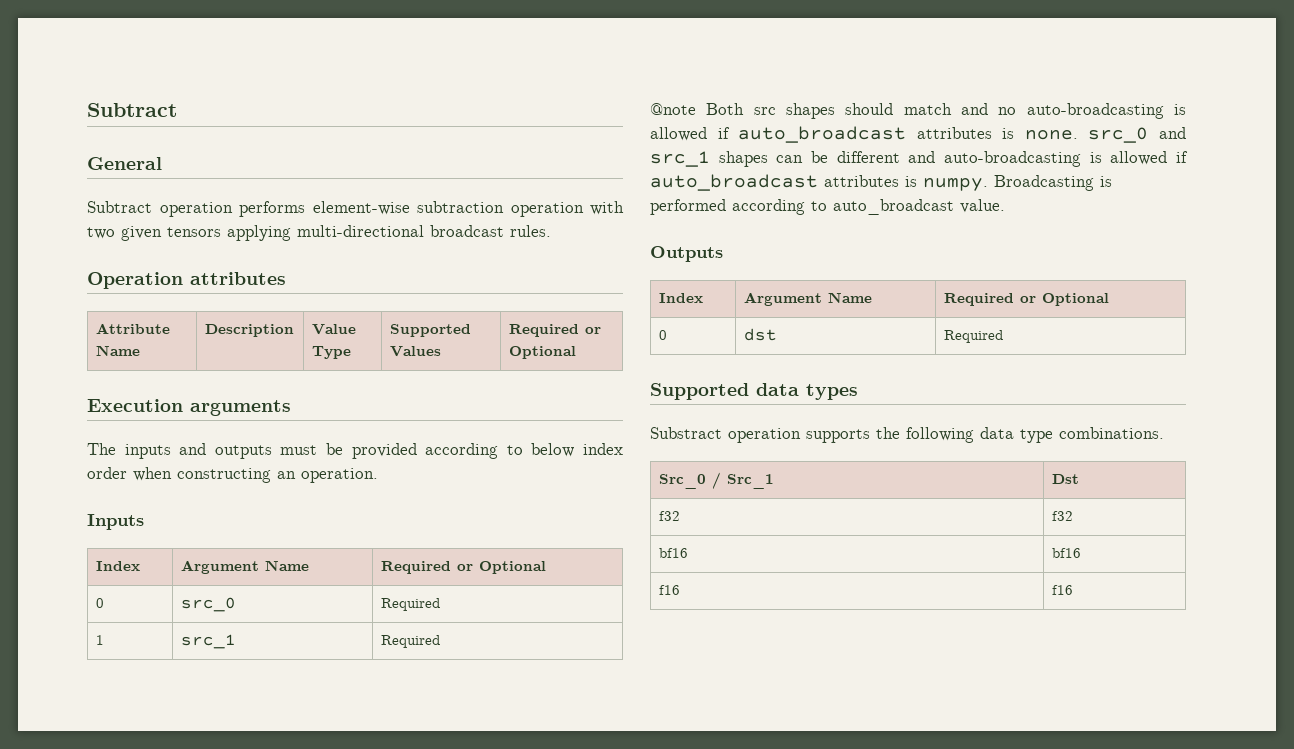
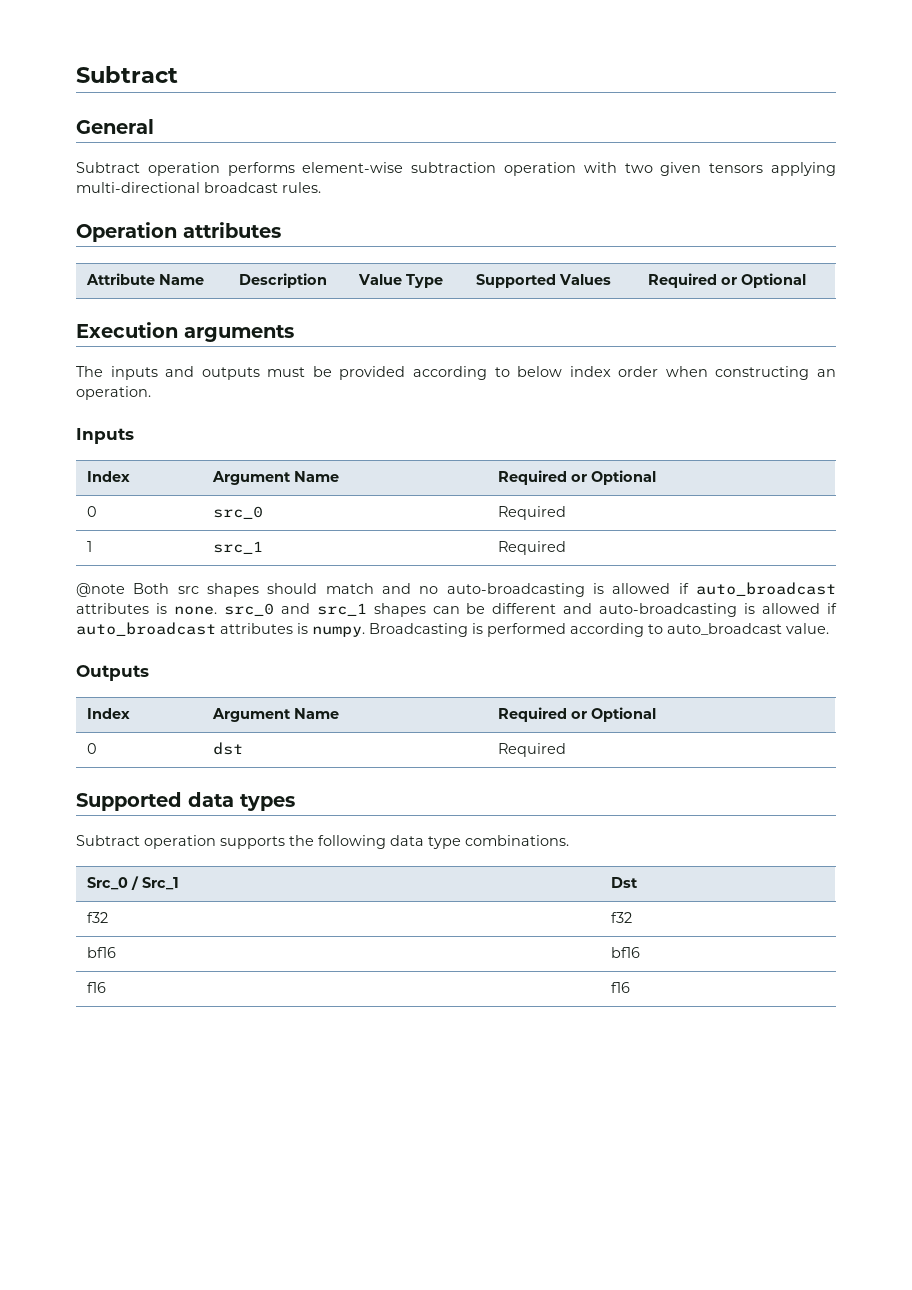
- Substract operation supports the following data type combinations.
+ Subtract operation supports the following data type combinations.

